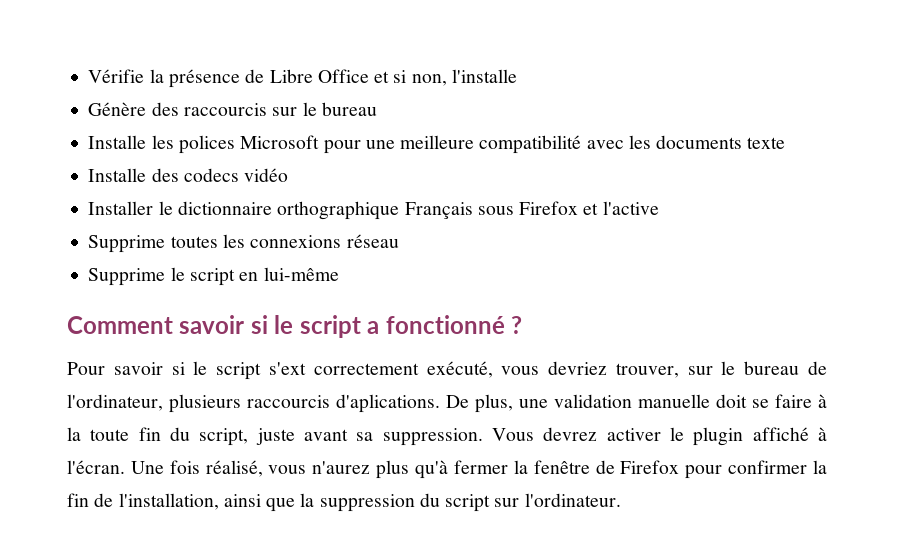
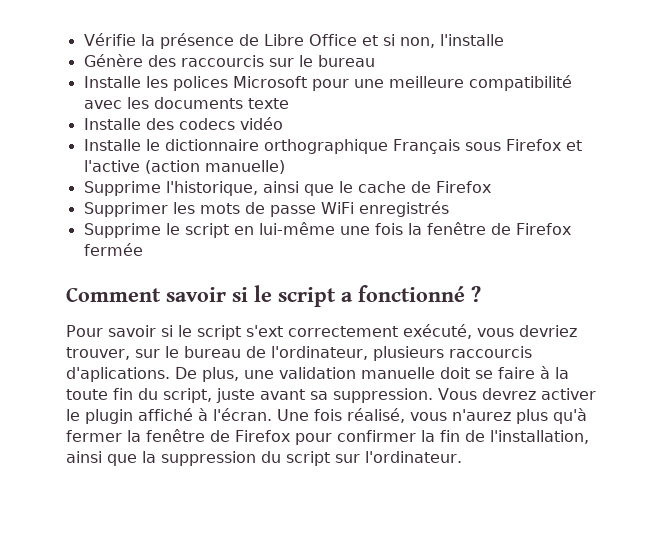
- Installer le dictionnaire orthographique Français sous Firefox et l'active
- Supprime toutes les connexions réseau
+ Installe le dictionnaire orthographique Français sous Firefox et l'active (action manuelle)
+ Supprime l'historique, ainsi que le cache de Firefox
+ Supprimer les mots de passe WiFi enregistrés
- Supprime le script en lui-même
+ Supprime le script en lui-même une fois la fenêtre de Firefox fermée

